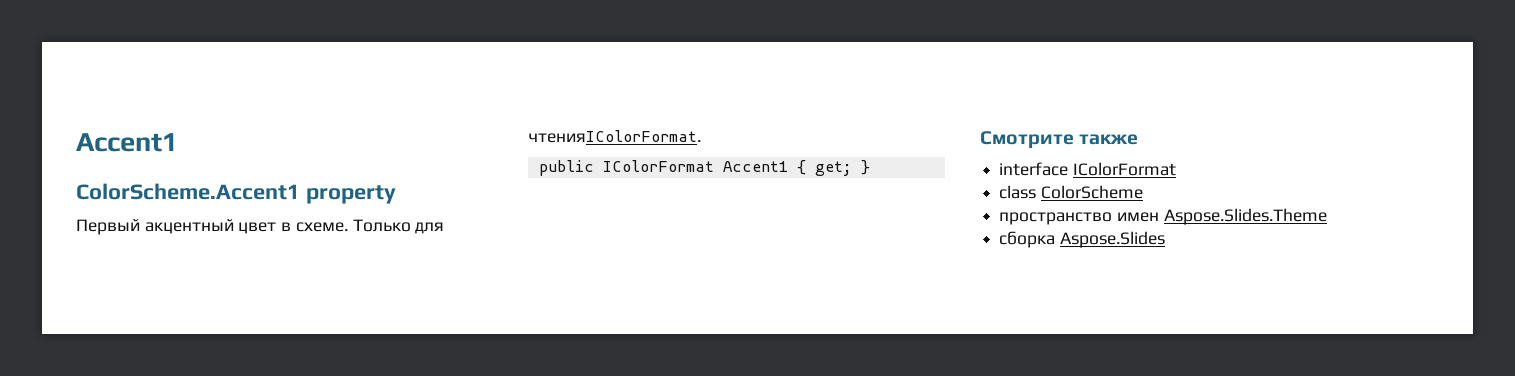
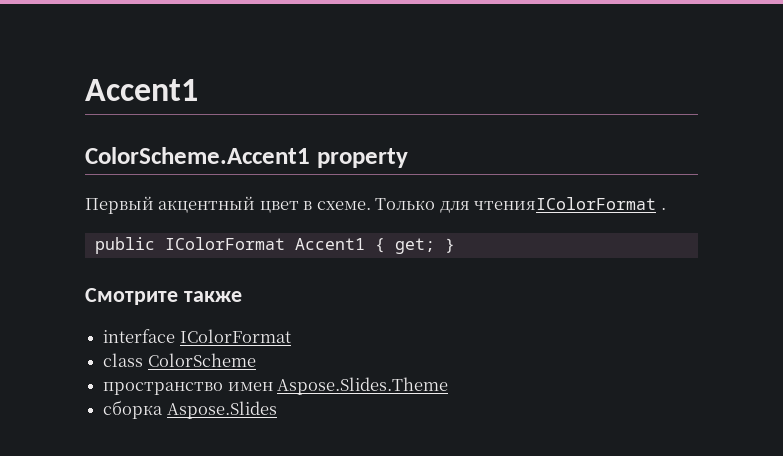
- Только для чтенияIColorFormat.
+ Только для чтенияIColorFormat .

